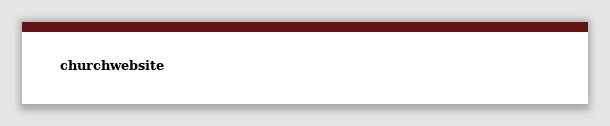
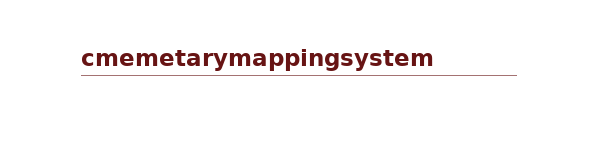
- churchwebsite
+ cmemetarymappingsystem

